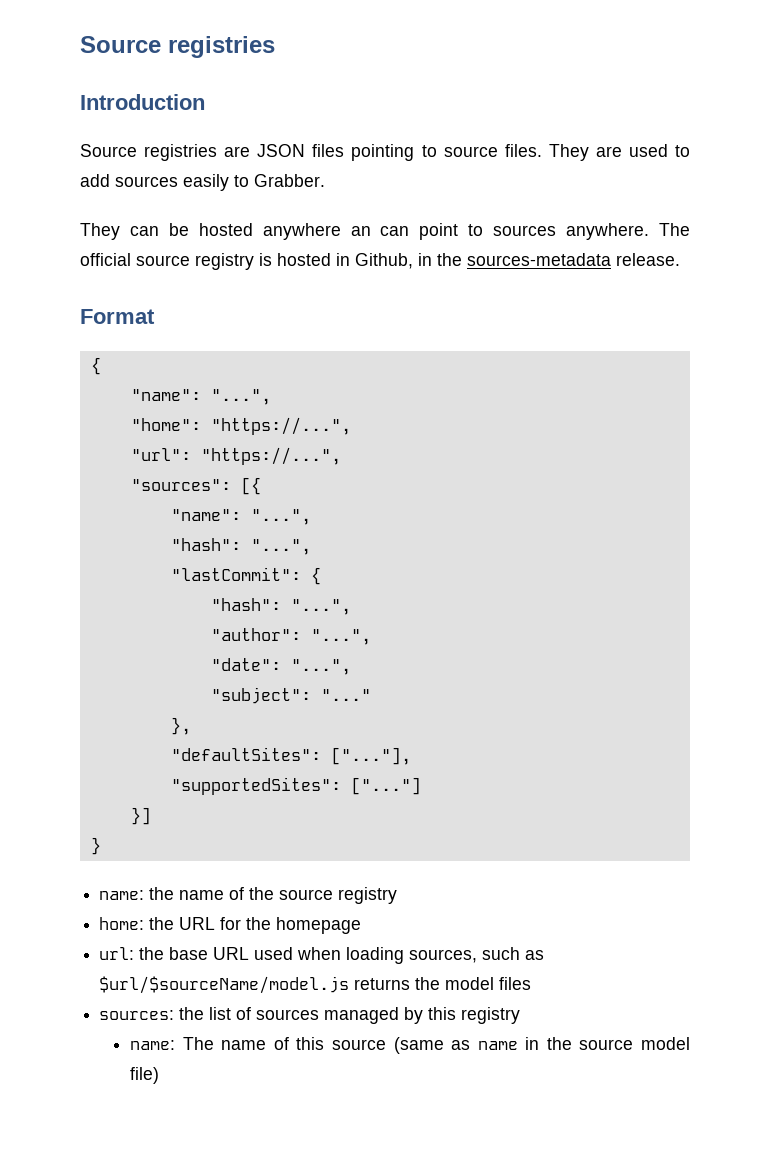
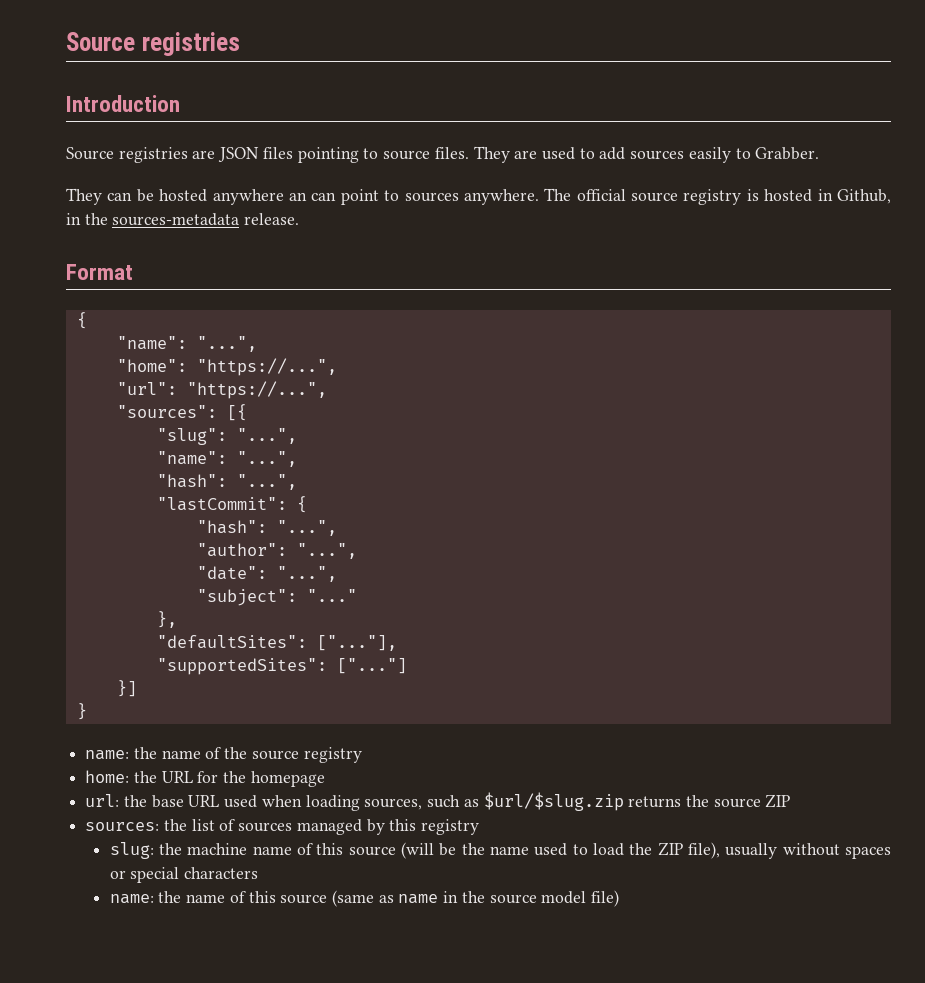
+ "slug": "...",
- url: the base URL used when loading sources, such as $url/$sourceName/model.js returns the model files
+ url: the base URL used when loading sources, such as $url/$slug.zip returns the source ZIP
- name: The name of this source (same as name in the source model file)
+ slug: the machine name of this source (will be the name used to load the ZIP file), usually without spaces or special characters
+ name: the name of this source (same as name in the source model file)

